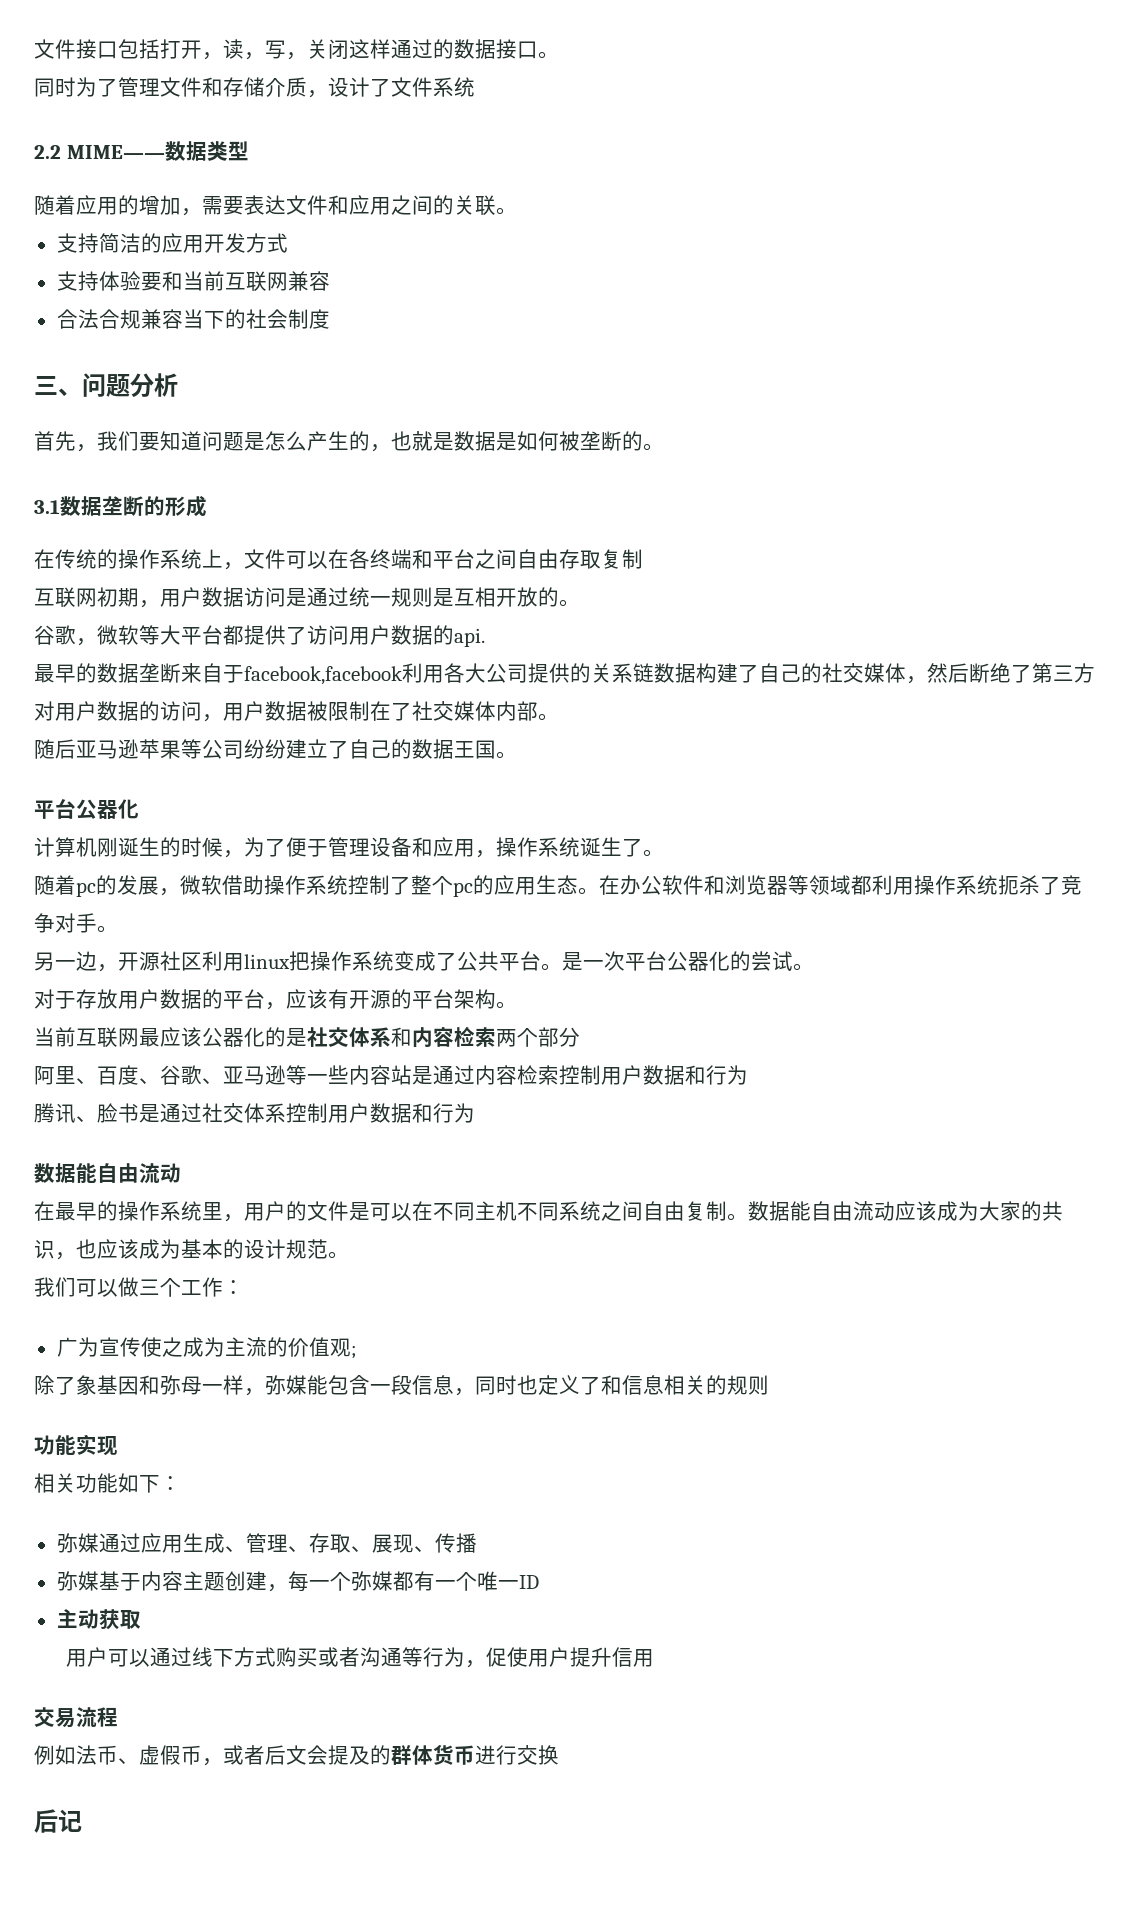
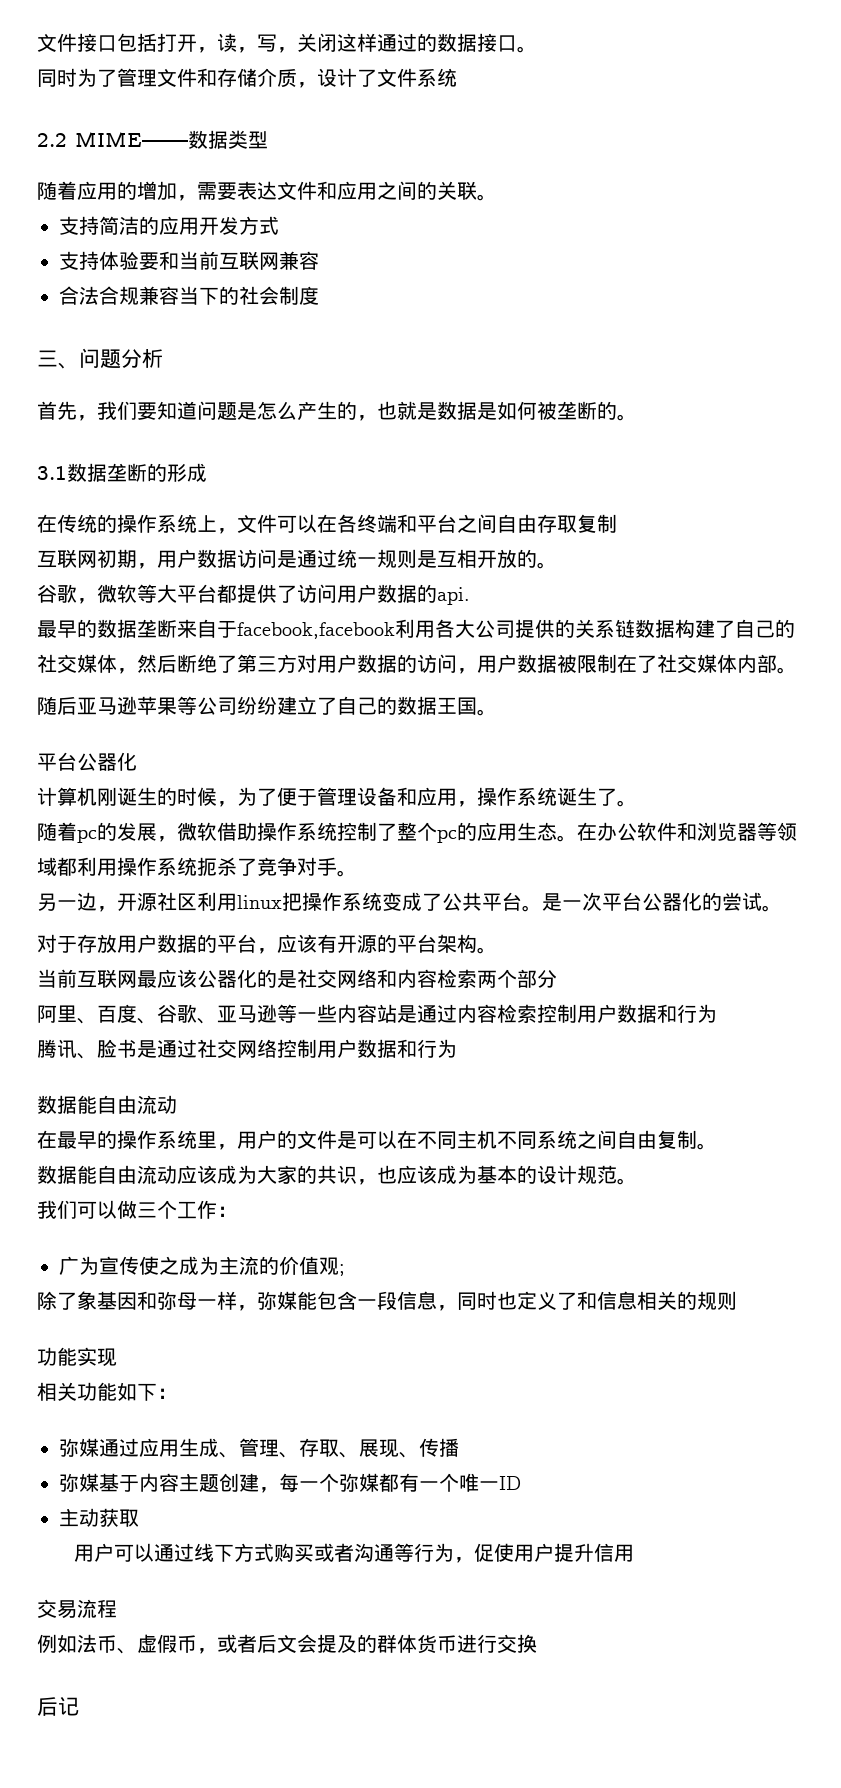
- 当前互联网最应该公器化的是社交体系和内容检索两个部分
+ 当前互联网最应该公器化的是社交网络和内容检索两个部分
- 腾讯、脸书是通过社交体系控制用户数据和行为
+ 腾讯、脸书是通过社交网络控制用户数据和行为
- 在最早的操作系统里，用户的文件是可以在不同主机不同系统之间自由复制。数据能自由流动应该成为大家的共识，也应该成为基本的设计规范。
+ 在最早的操作系统里，用户的文件是可以在不同主机不同系统之间自由复制。
+ 数据能自由流动应该成为大家的共识，也应该成为基本的设计规范。

